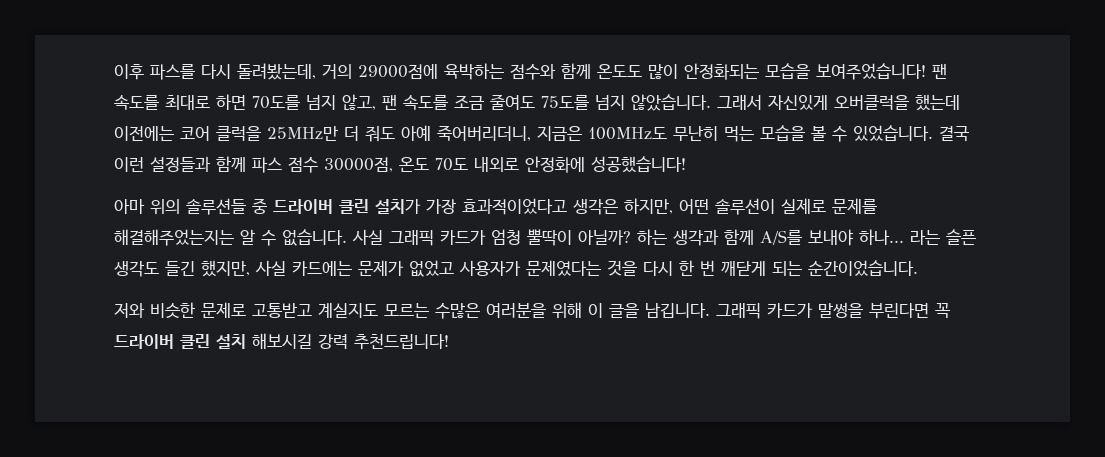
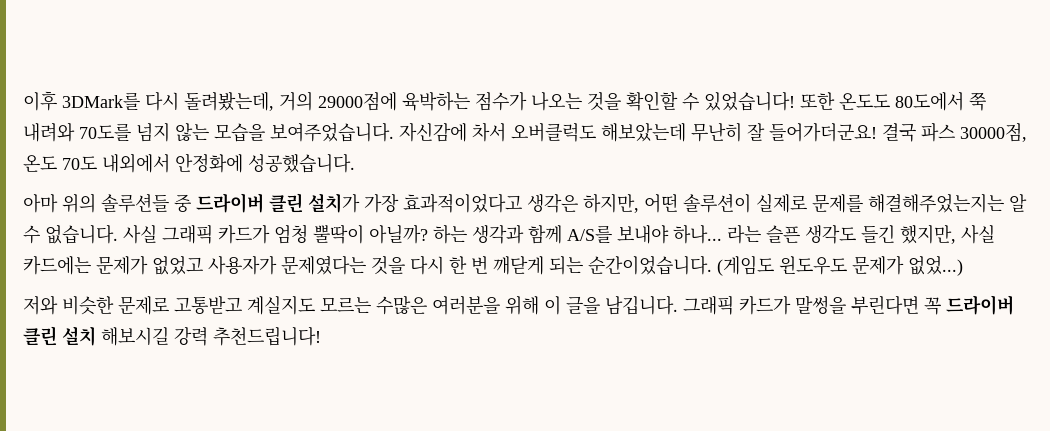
- 이후 파스를 다시 돌려봤는데, 거의 29000점에 육박하는 점수와 함께 온도도 많이 안정화되는 모습을 보여주었습니다! 팬 속도를 최대로 하면 70도를 넘지 않고, 팬 속도를 조금 줄여도 75도를 넘지 않았습니다. 그래서 자신있게 오버클럭을 했는데 이전에는 코어 클럭을 25MHz만 더 줘도 아예 죽어버리더니, 지금은 100MHz도 무난히 먹는 모습을 볼 수 있었습니다. 결국 이런 설정들과 함께 파스 점수 30000점, 온도 70도 내외로 안정화에 성공했습니다!
+ 이후 3DMark를 다시 돌려봤는데, 거의 29000점에 육박하는 점수가 나오는 것을 확인할 수 있었습니다! 또한 온도도 80도에서 쭉 내려와 70도를 넘지 않는 모습을 보여주었습니다. 자신감에 차서 오버클럭도 해보았는데 무난히 잘 들어가더군요! 결국 파스 30000점, 온도 70도 내외에서 안정화에 성공했습니다.
+ (게임도 윈도우도 문제가 없었...)

